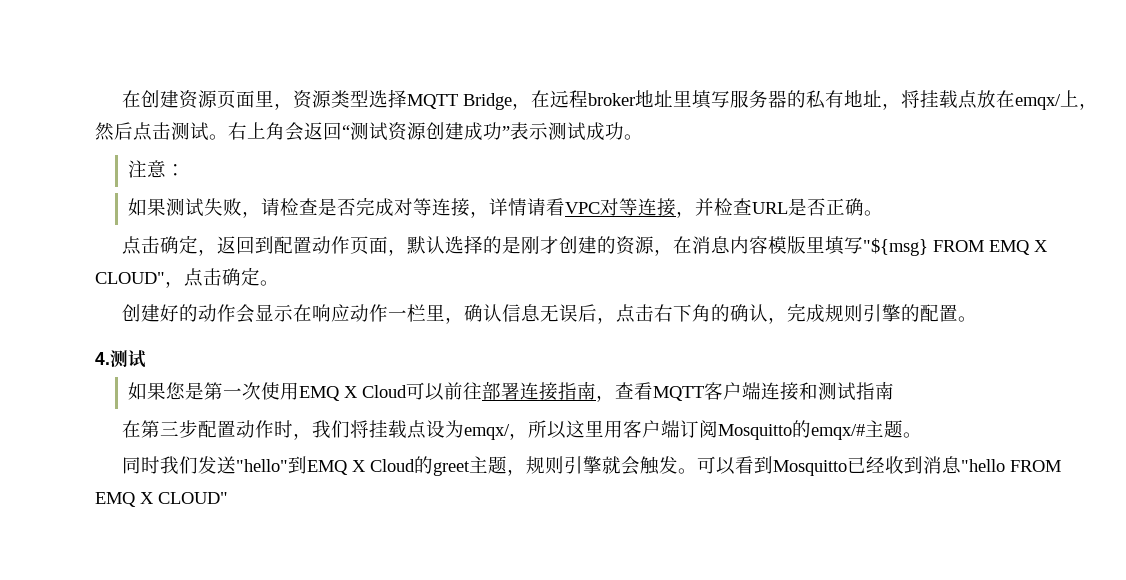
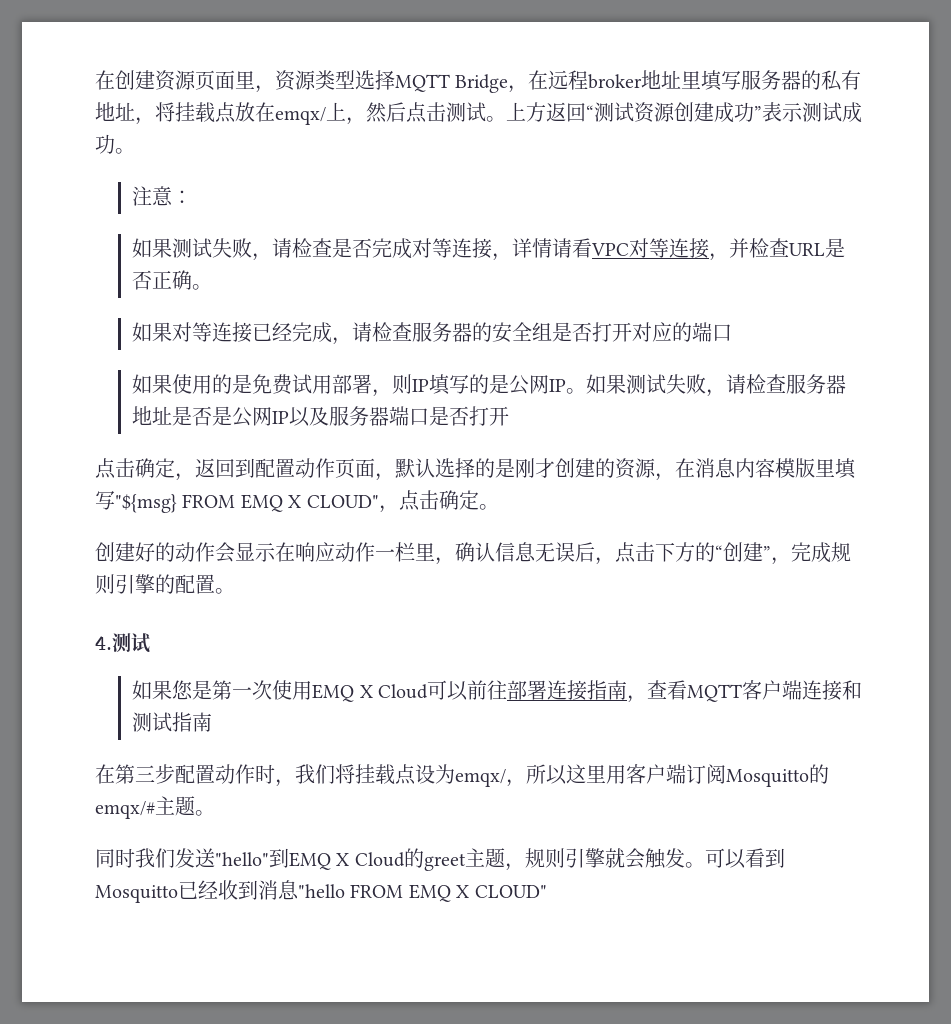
- 右上角会返回“测试资源创建成功”表示测试成功。
+ 上方返回“测试资源创建成功”表示测试成功。
+ 如果对等连接已经完成，请检查服务器的安全组是否打开对应的端口
+ 如果使用的是免费试用部署，则IP填写的是公网IP。如果测试失败，请检查服务器地址是否是公网IP以及服务器端口是否打开
- 创建好的动作会显示在响应动作一栏里，确认信息无误后，点击右下角的确认，完成规则引擎的配置。
+ 创建好的动作会显示在响应动作一栏里，确认信息无误后，点击下方的“创建”，完成规则引擎的配置。

